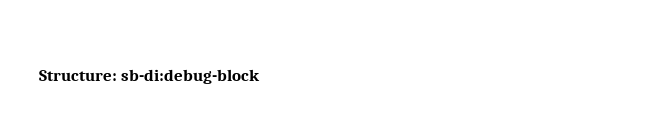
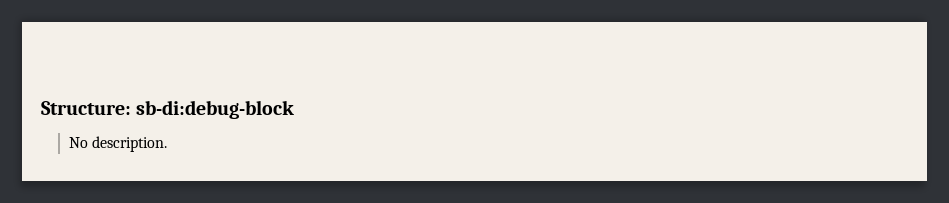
+ No description.

